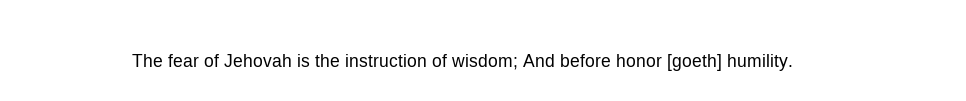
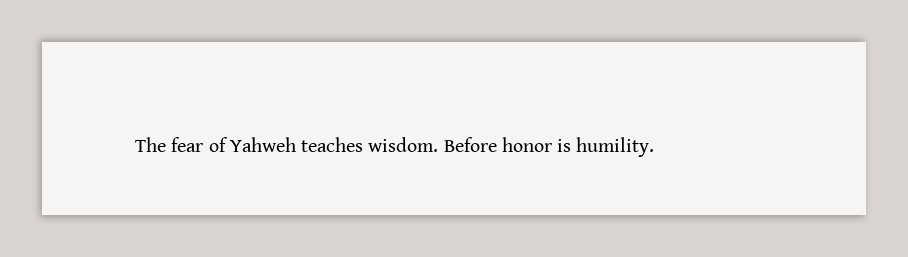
- The fear of Jehovah is the instruction of wisdom; And before honor [goeth] humility.
+ The fear of Yahweh teaches wisdom. Before honor is humility.

